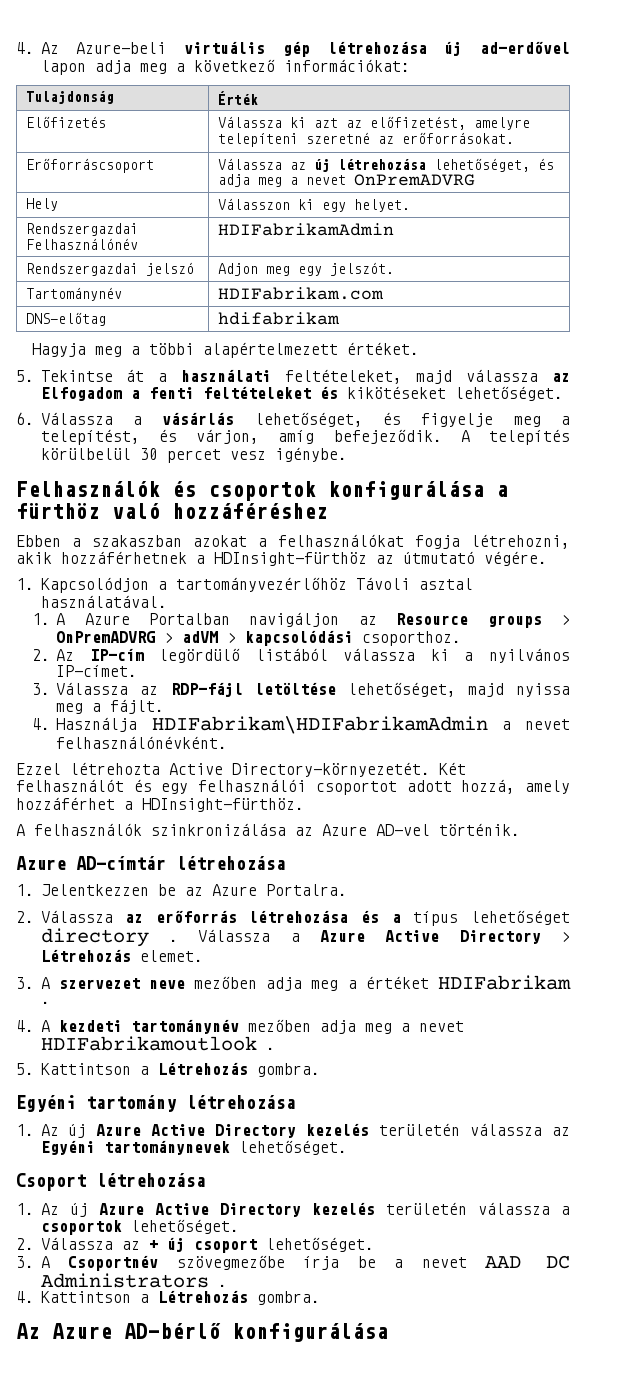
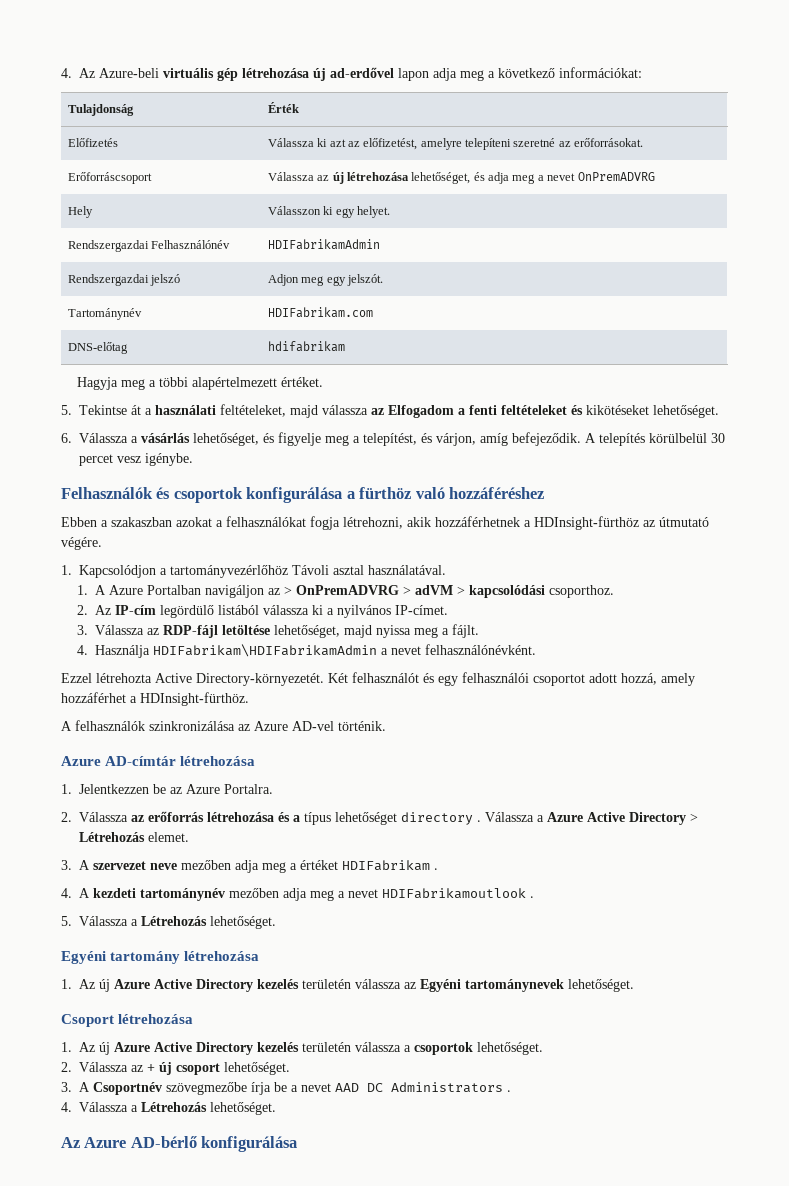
- 1. A Azure Portalban navigáljon az Resource groups > OnPremADVRG > adVM > kapcsolódási csoporthoz.
+ 1. A Azure Portalban navigáljon az > OnPremADVRG > adVM > kapcsolódási csoporthoz.
- 5. Kattintson a Létrehozás gombra.
+ 5. Válassza a Létrehozás lehetőséget.
- 4. Kattintson a Létrehozás gombra.
+ 4. Válassza a Létrehozás lehetőséget.

